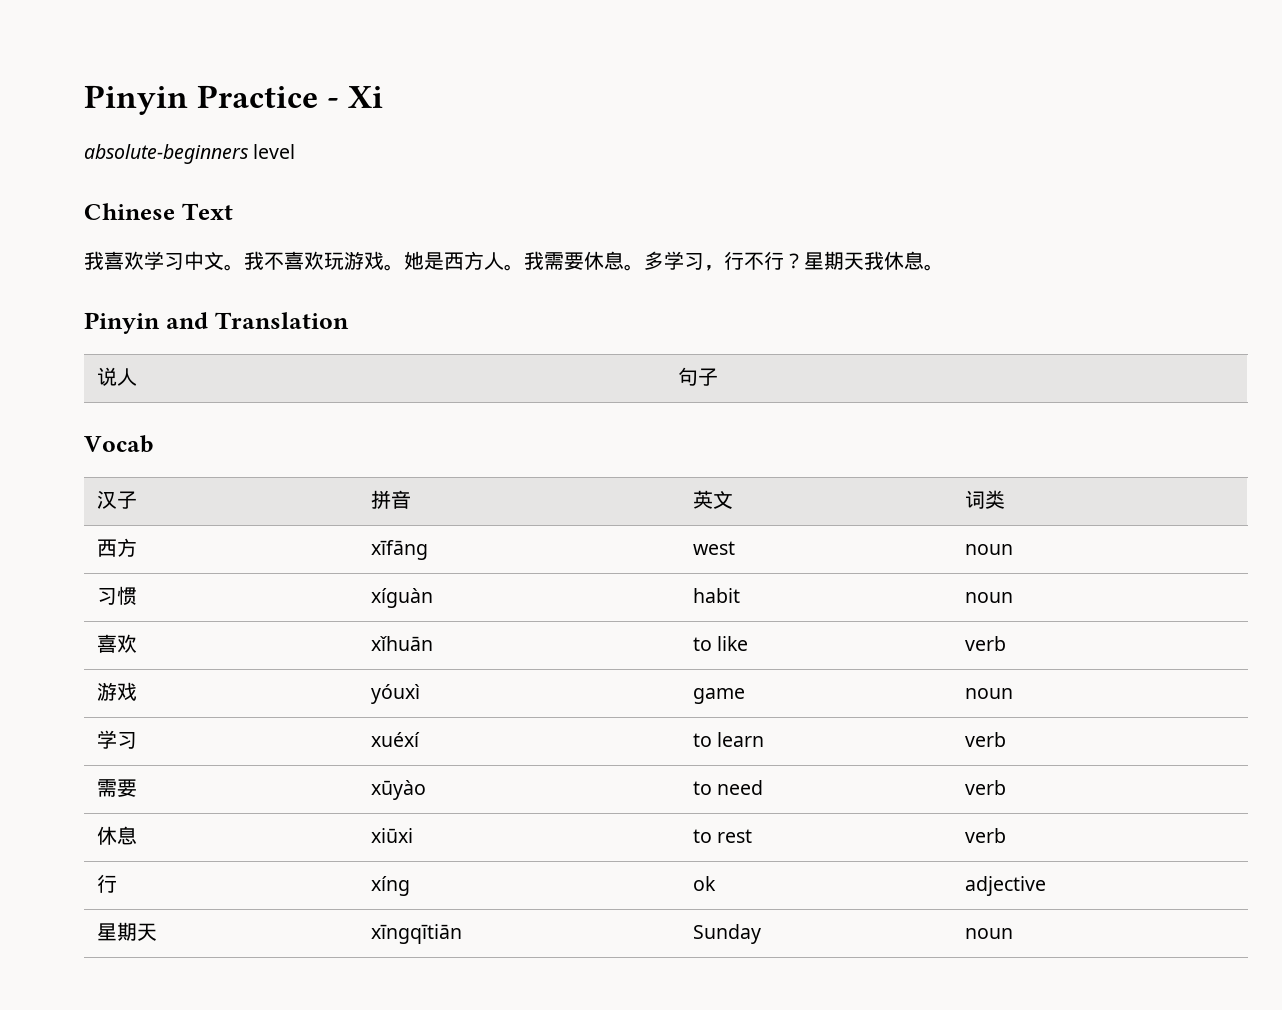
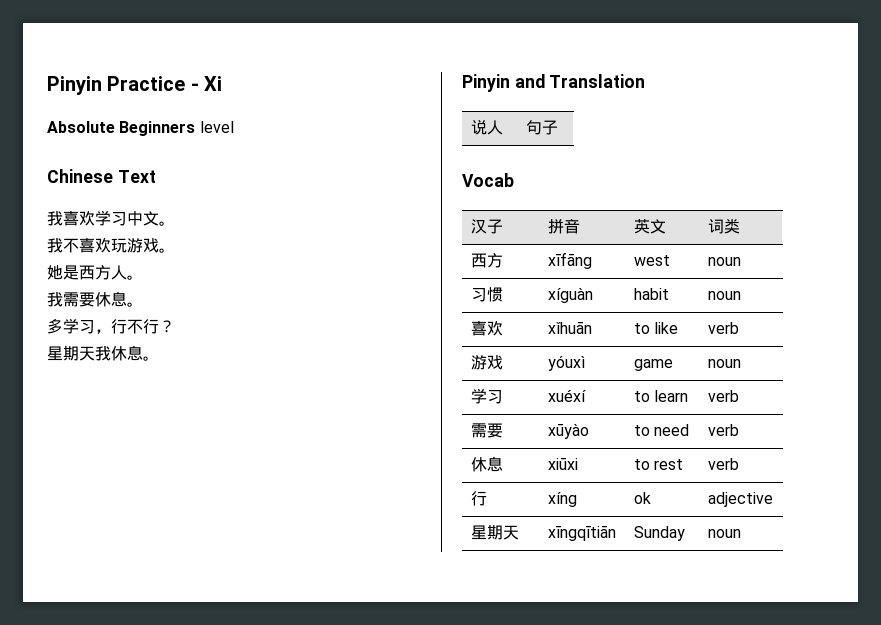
- absolute-beginners level
+ Absolute Beginners level
- 我喜欢学习中文。我不喜欢玩游戏。她是西方人。我需要休息。多学习，行不行？星期天我休息。
+ 我喜欢学习中文。
+ 我不喜欢玩游戏。
+ 她是西方人。
+ 我需要休息。
+ 多学习，行不行？
+ 星期天我休息。

